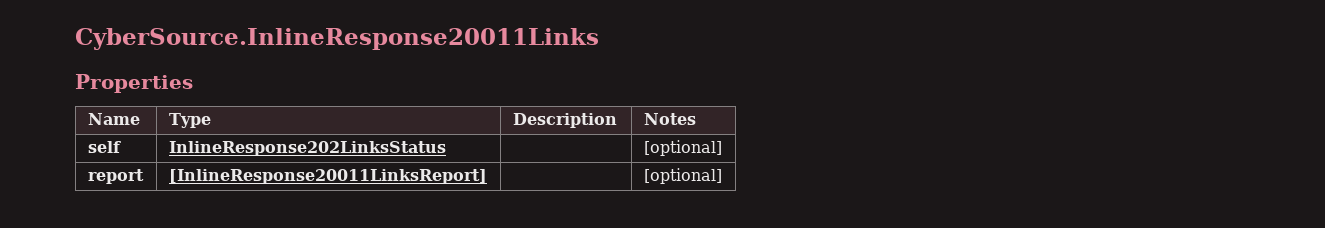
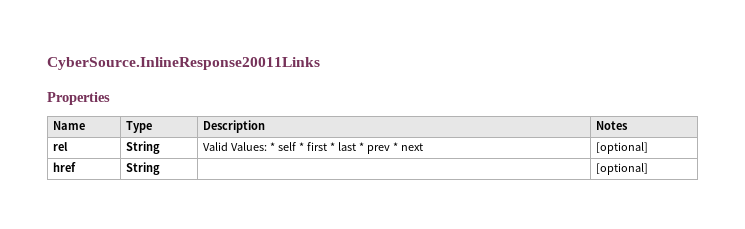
- self | InlineResponse202LinksStatus | | [optional]
- report | [InlineResponse20011LinksReport] | | [optional]
+ rel | String | Valid Values: * self * first * last * prev * next | [optional]
+ href | String | | [optional]

